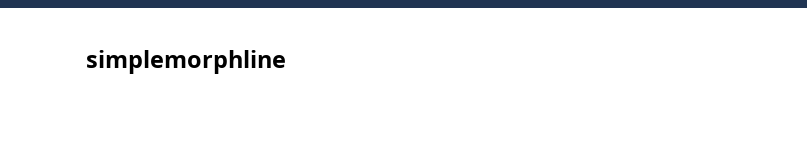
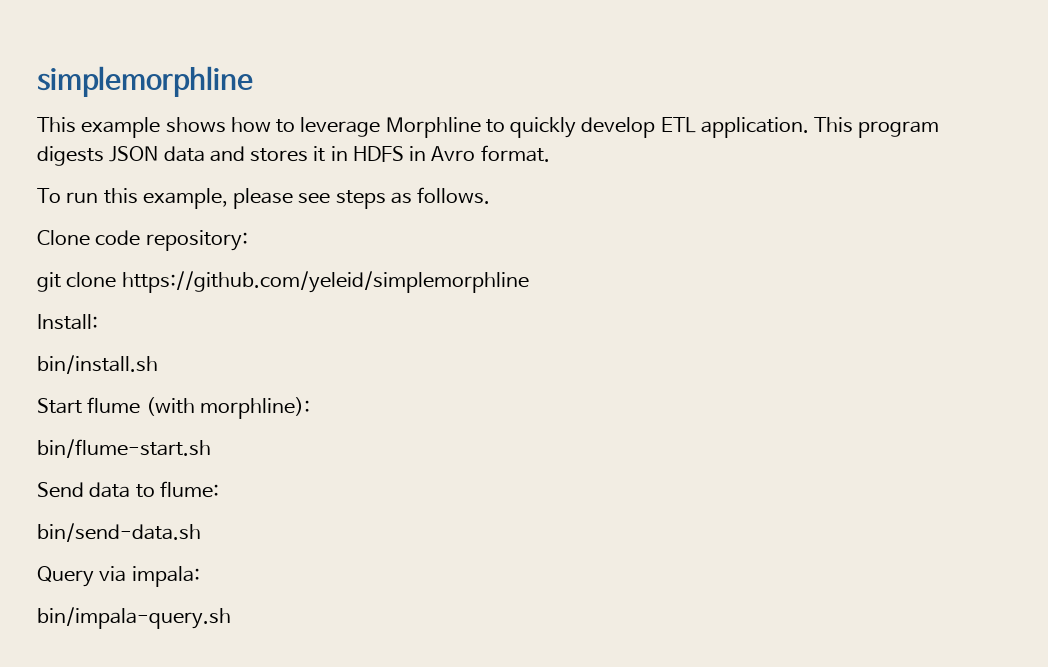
+ This example shows how to leverage Morphline to quickly develop ETL application. This program digests JSON data and stores it in HDFS in Avro format.
+ To run this example, please see steps as follows.
+ Clone code repository:
+ git clone https://github.com/yeleid/simplemorphline
+ Install:
+ bin/install.sh
+ Start flume (with morphline):
+ bin/flume-start.sh
+ Send data to flume:
+ bin/send-data.sh
+ Query via impala:
+ bin/impala-query.sh

